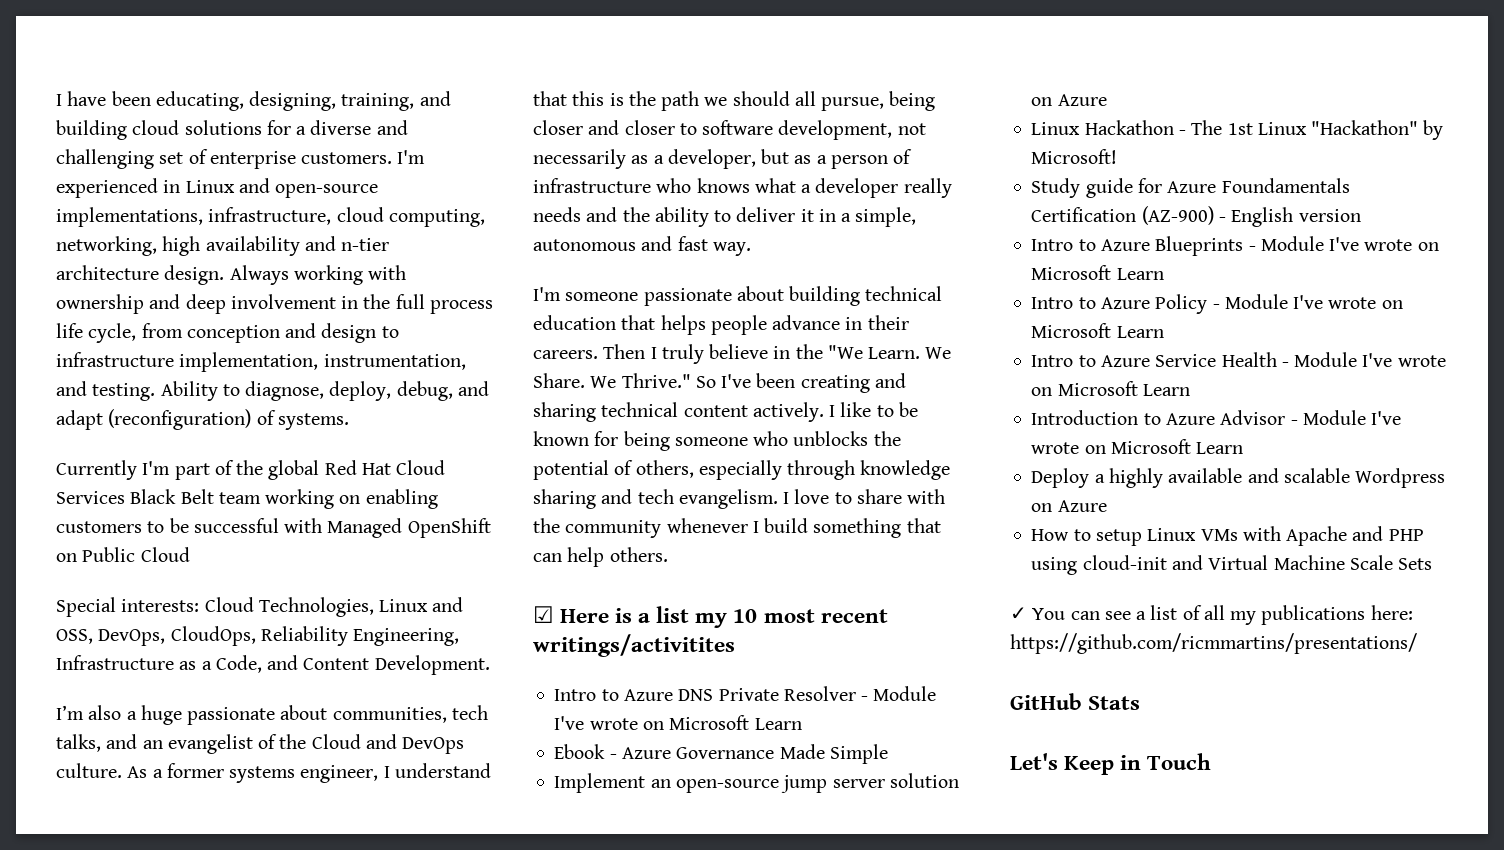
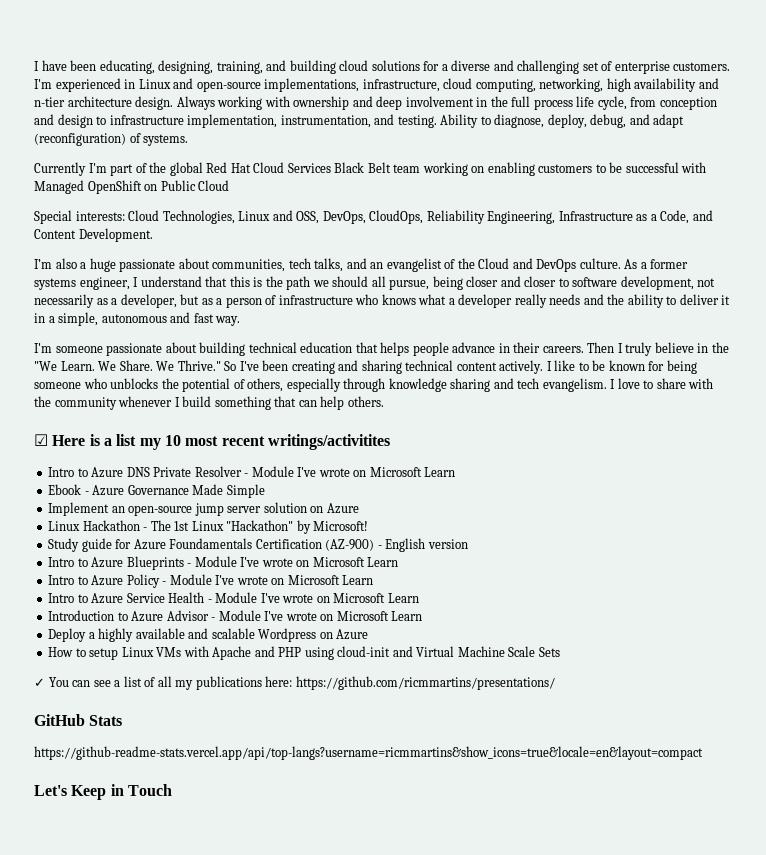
+ https://github-readme-stats.vercel.app/api/top-langs?username=ricmmartins&show_icons=true&locale=en&layout=compact

